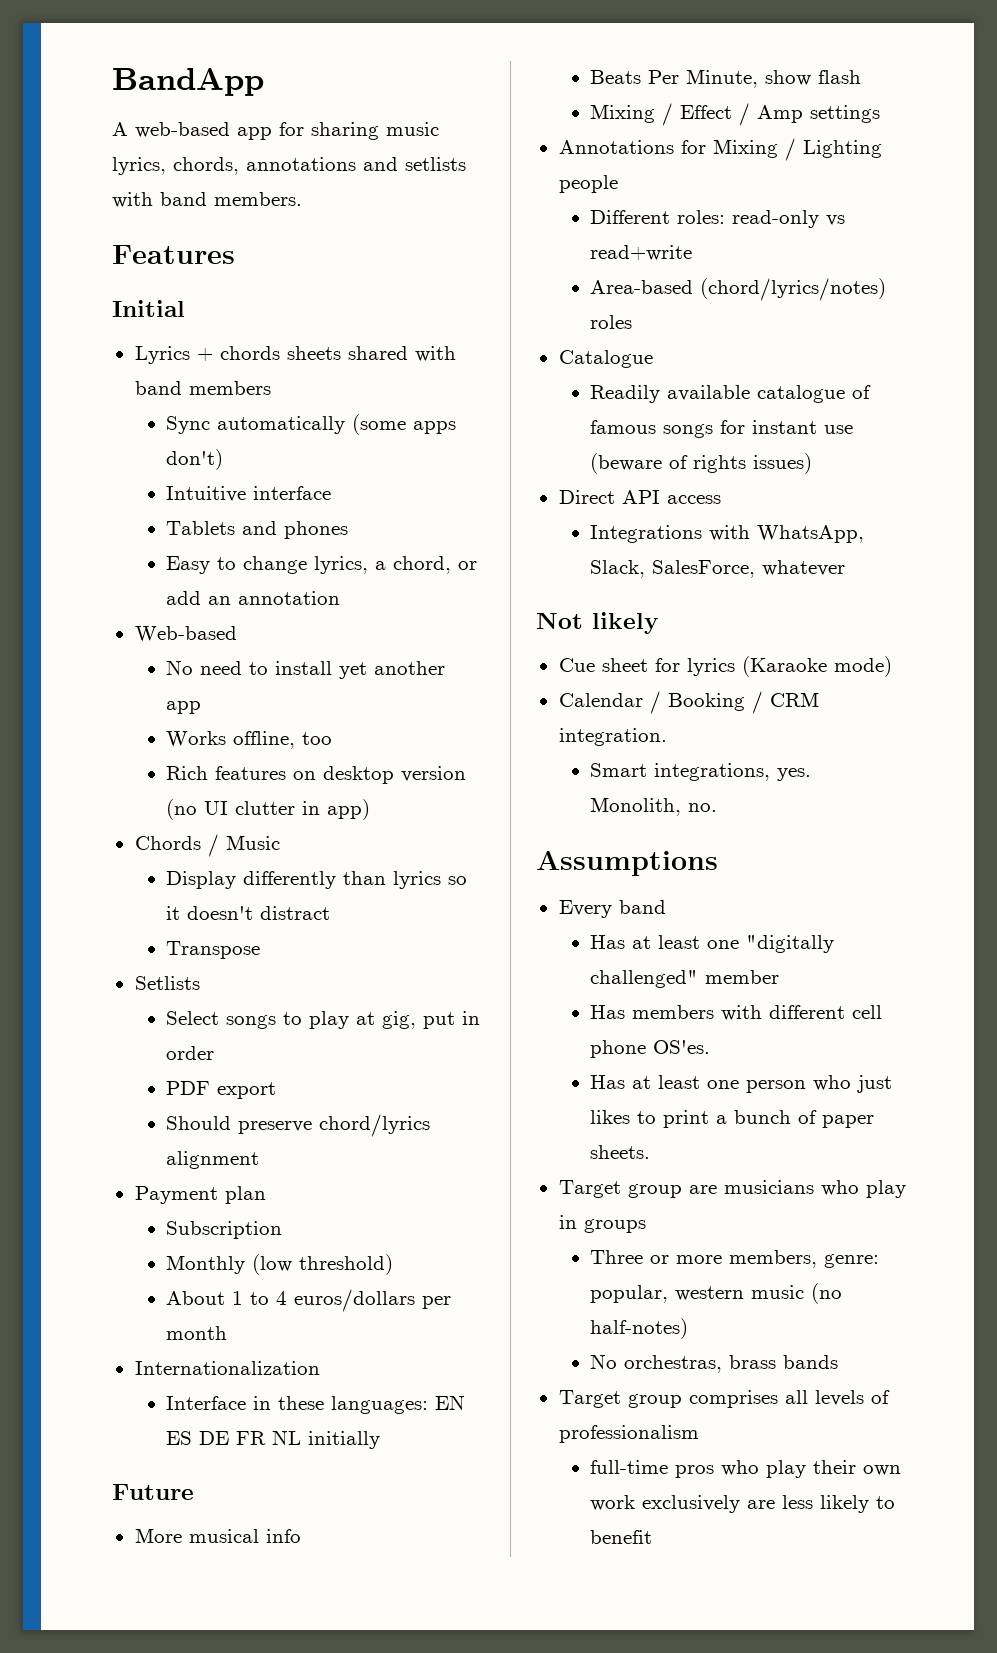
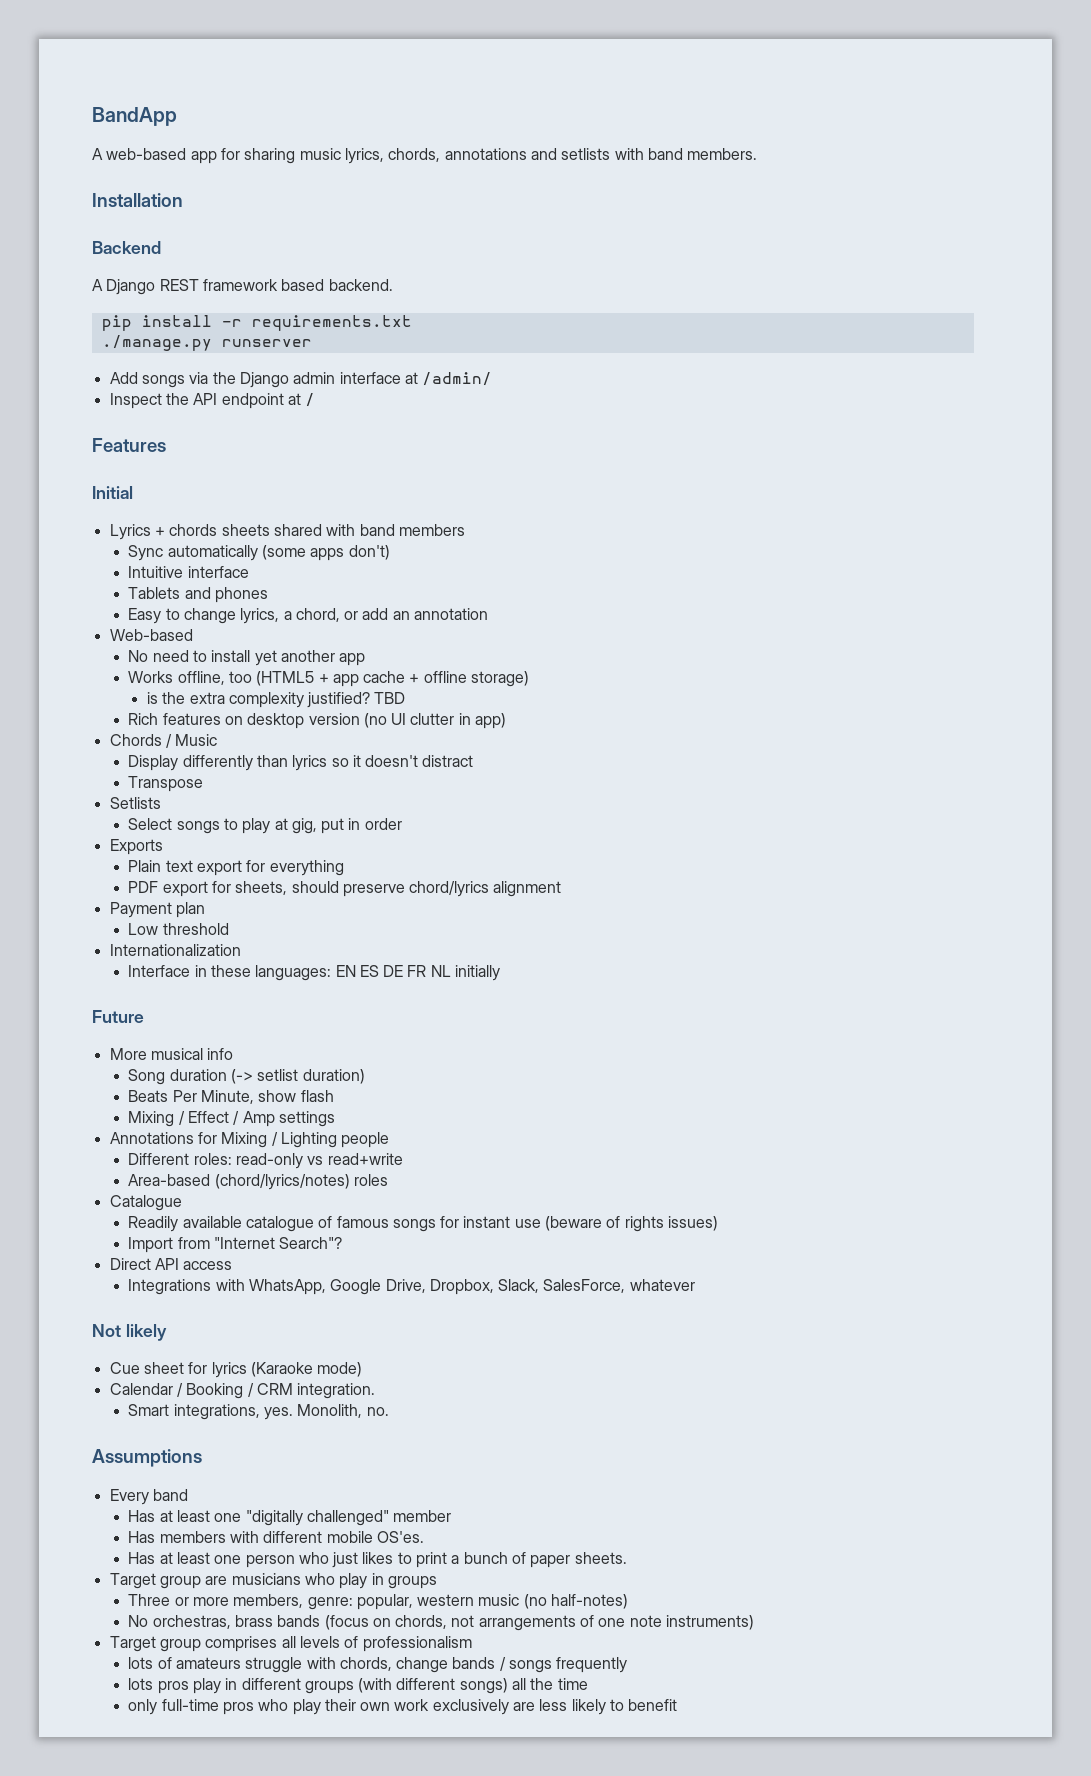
+ Installation
+ Backend
+ A Django REST framework based backend.
+ pip install -r requirements.txt
+ ./manage.py runserver
+ Add songs via the Django admin interface at /admin/
+ Inspect the API endpoint at /
- Works offline, too
+ Works offline, too (HTML5 + app cache + offline storage)
+ is the extra complexity justified? TBD
+ Exports
+ Plain text export for everything
- PDF export
- Should preserve chord/lyrics alignment
+ PDF export for sheets, should preserve chord/lyrics alignment
- Subscription
- Monthly (low threshold)
- About 1 to 4 euros/dollars per month
+ Low threshold
+ Song duration (-> setlist duration)
+ Import from "Internet Search"?
- Integrations with WhatsApp, Slack, SalesForce, whatever
+ Integrations with WhatsApp, Google Drive, Dropbox, Slack, SalesForce, whatever
- Has members with different cell phone OS'es.
+ Has members with different mobile OS'es.
- No orchestras, brass bands
+ No orchestras, brass bands (focus on chords, not arrangements of one note instruments)
- full-time pros who play their own work exclusively are less likely to benefit
+ lots of amateurs struggle with chords, change bands / songs frequently
+ lots pros play in different groups (with different songs) all the time
+ only full-time pros who play their own work exclusively are less likely to benefit

